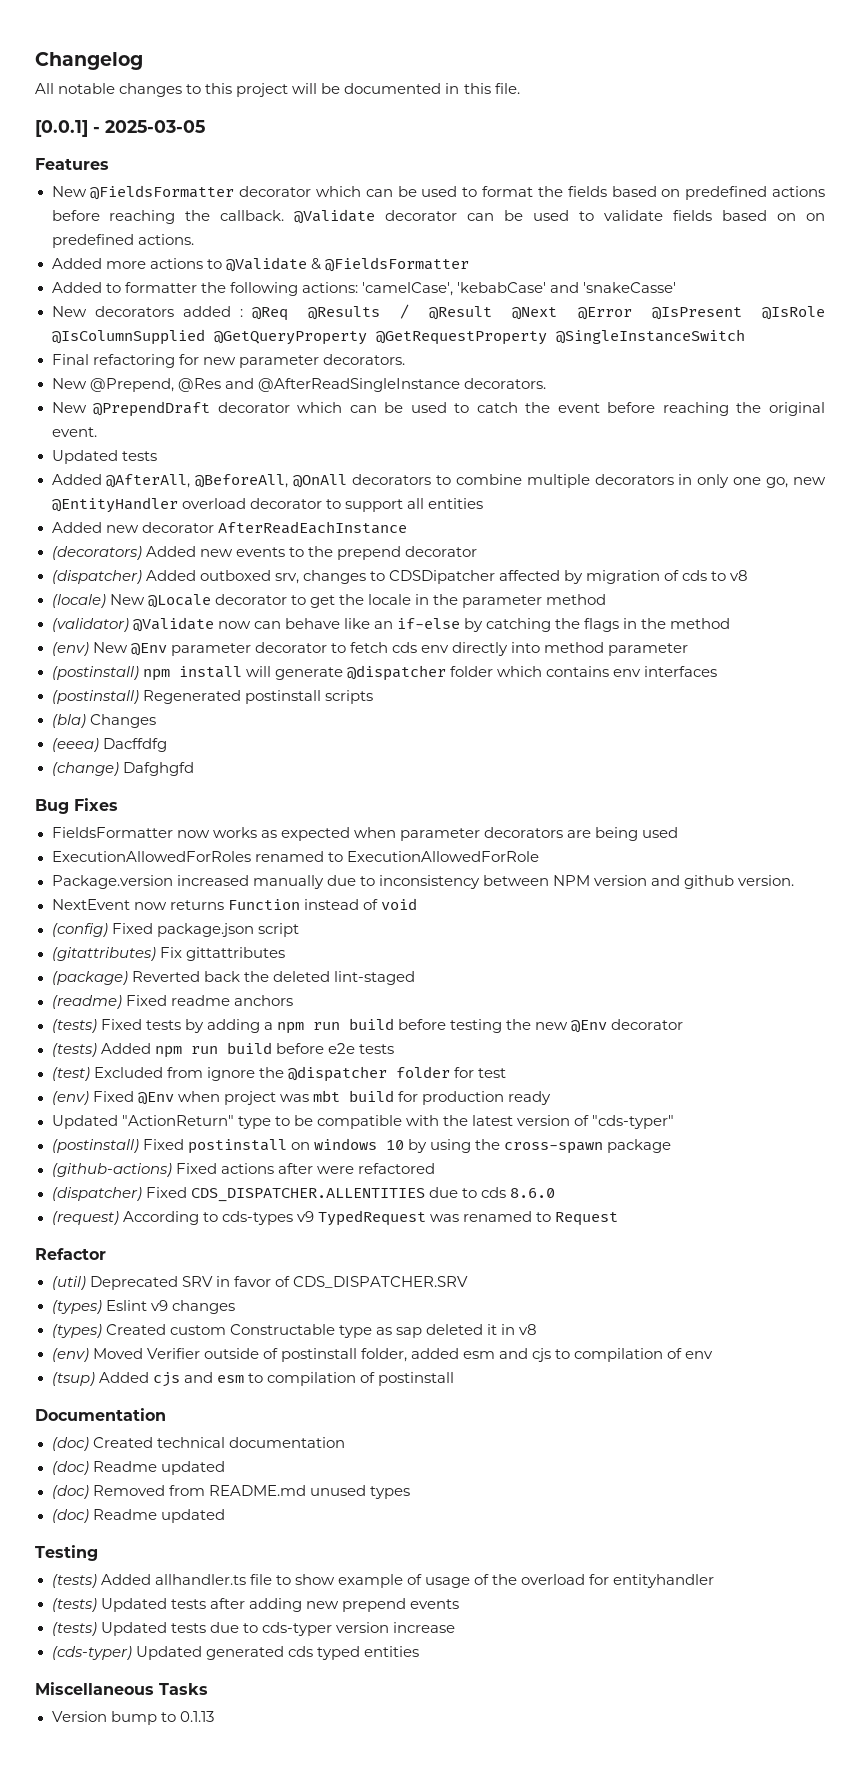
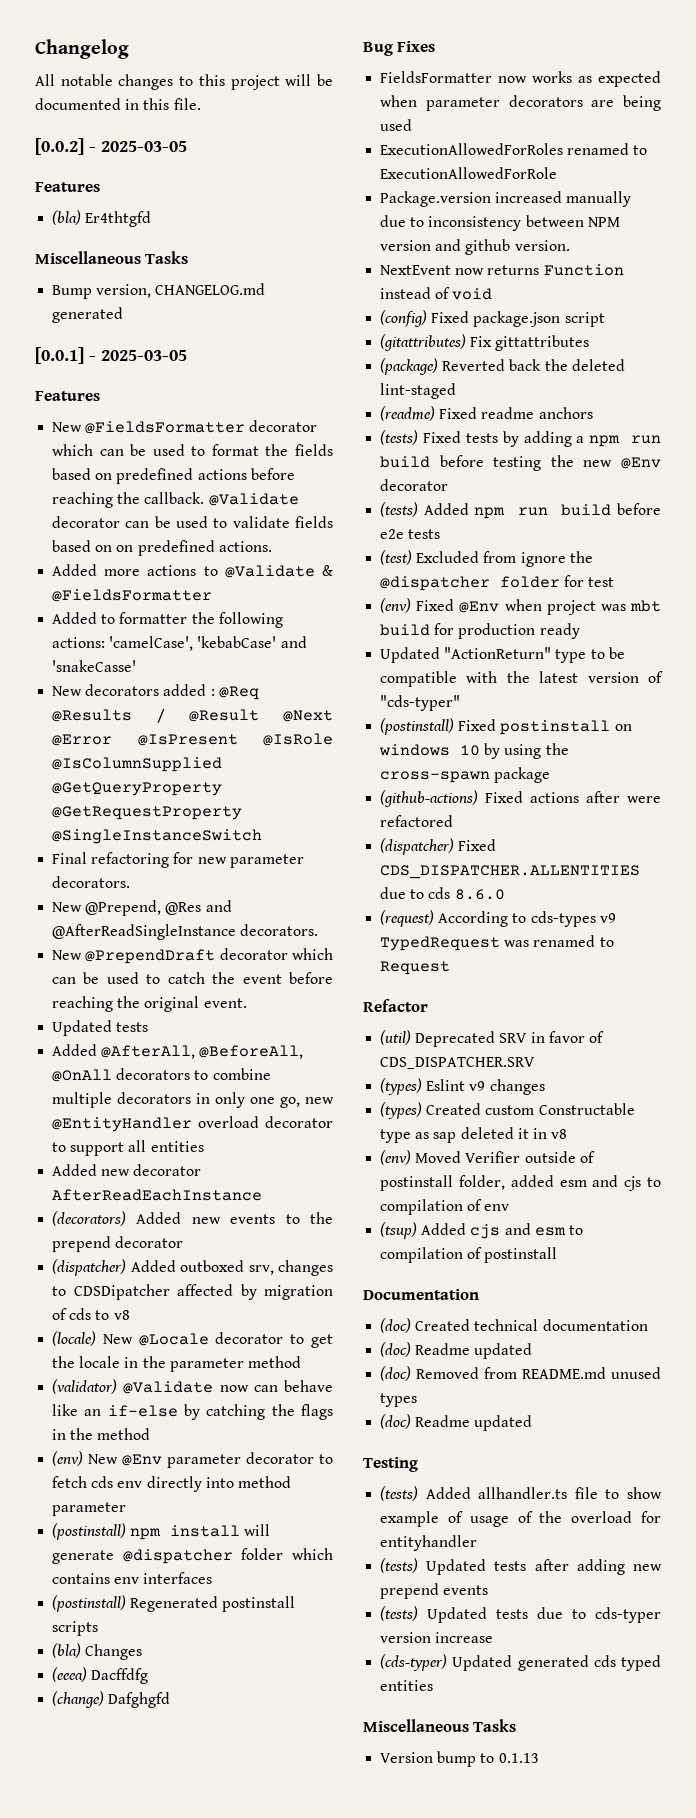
+ [0.0.2] - 2025-03-05
+ Features
+ (bla) Er4thtgfd
+ Miscellaneous Tasks
+ Bump version, CHANGELOG.md generated

